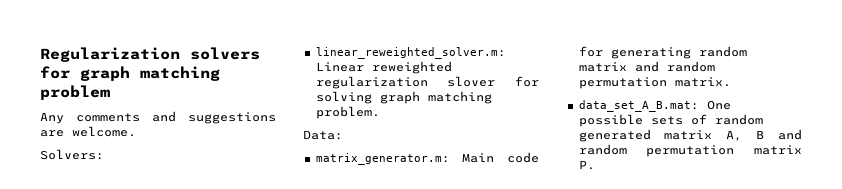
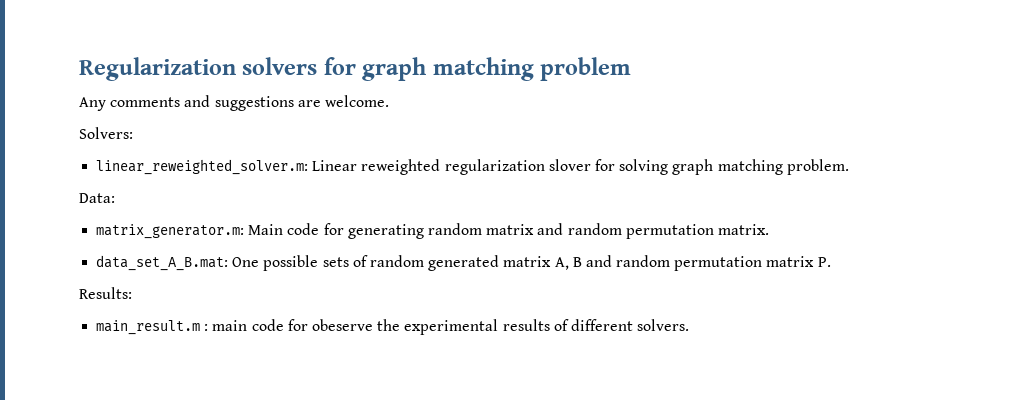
+ Results:
+ main_result.m : main code for obeserve the experimental results of different solvers.

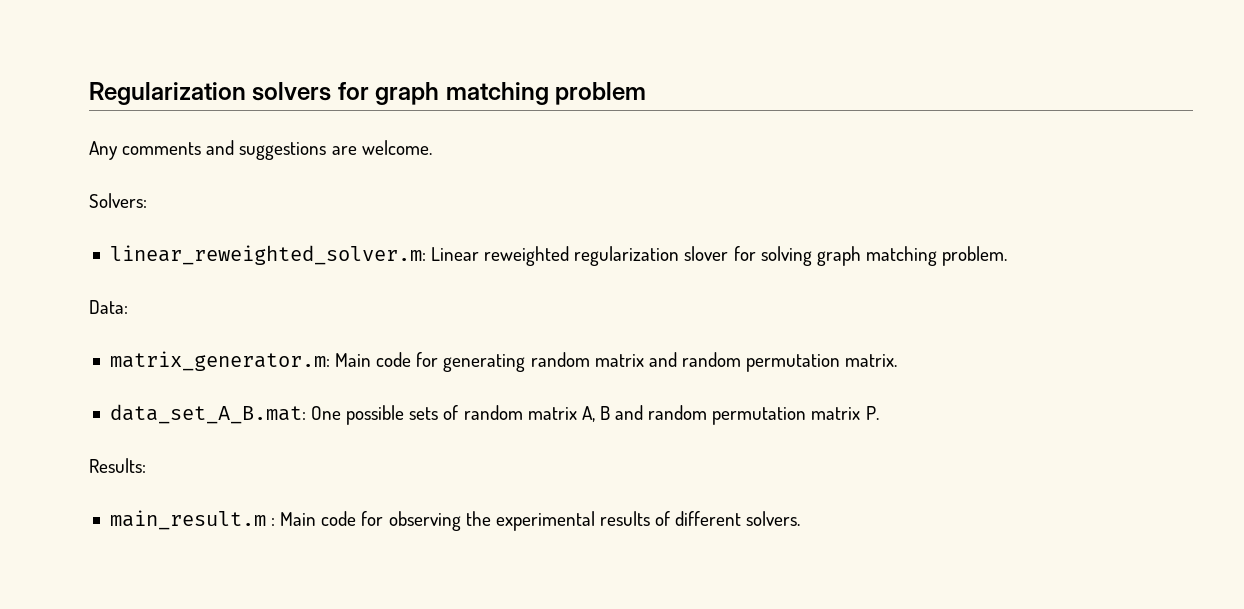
- data_set_A_B.mat: One possible sets of random generated matrix A, B and random permutation matrix P.
+ data_set_A_B.mat: One possible sets of random matrix A, B and random permutation matrix P.
- main_result.m : main code for obeserve the experimental results of different solvers.
+ main_result.m : Main code for observing the experimental results of different solvers.

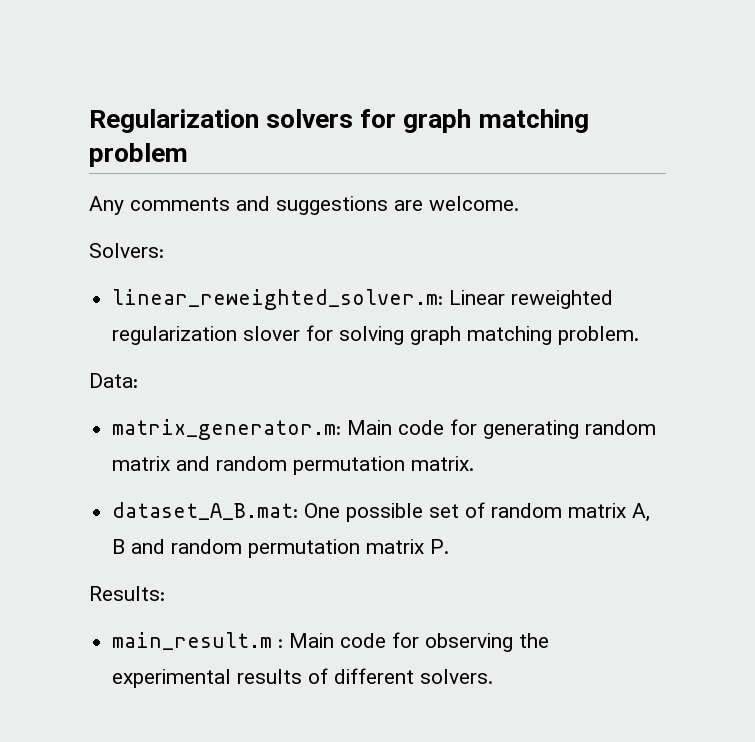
- data_set_A_B.mat: One possible sets of random matrix A, B and random permutation matrix P.
+ dataset_A_B.mat: One possible set of random matrix A, B and random permutation matrix P.

